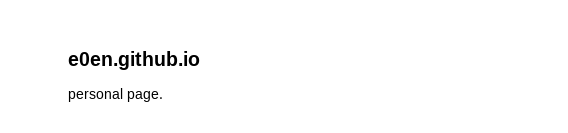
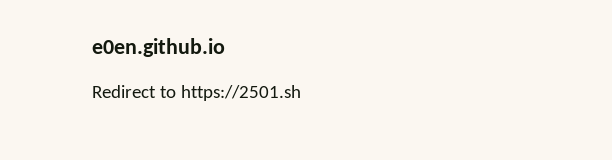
- personal page.
+ Redirect to https://2501.sh

